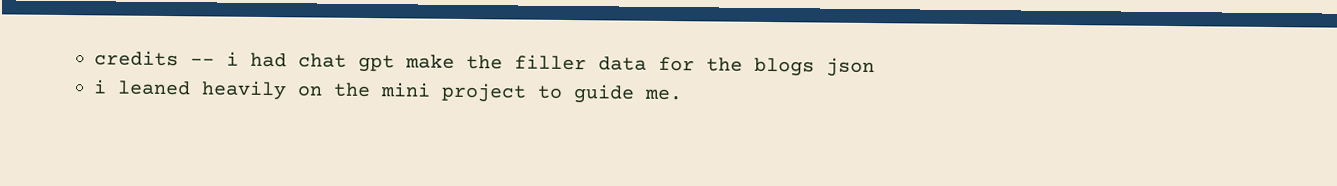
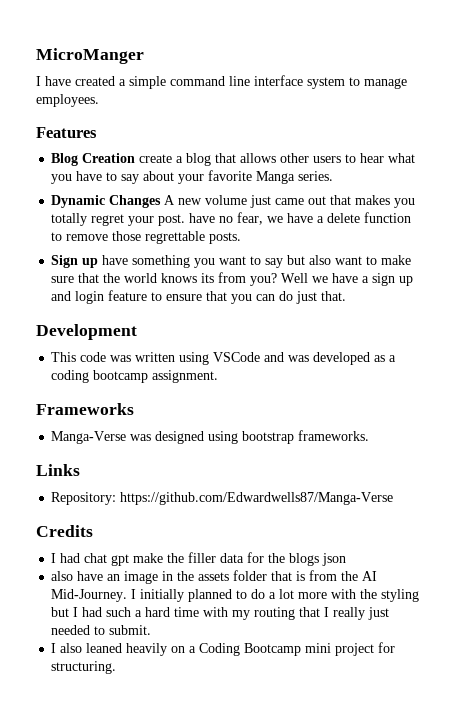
- credits -- i had chat gpt make the filler data for the blogs json
+ MicroManger
+ I have created a simple command line interface system to manage employees.
+ Features
+ Blog Creation create a blog that allows other users to hear what you have to say about your favorite Manga series.
+ Dynamic Changes A new volume just came out that makes you totally regret your post. have no fear, we have a delete function to remove those regrettable posts.
+ Sign up have something you want to say but also want to make sure that the world knows its from you? Well we have a sign up and login feature to ensure that you can do just that.
+ Development
+ This code was written using VSCode and was developed as a coding bootcamp assignment.
+ Frameworks
+ Manga-Verse was designed using bootstrap frameworks.
+ Links
+ Repository: https://github.com/Edwardwells87/Manga-Verse
+ Credits
+ I had chat gpt make the filler data for the blogs json
- i leaned heavily on the mini project to guide me.
+ also have an image in the assets folder that is from the AI Mid-Journey. I initially planned to do a lot more with the styling but I had such a hard time with my routing that I really just needed to submit.
+ I also leaned heavily on a Coding Bootcamp mini project for structuring.

